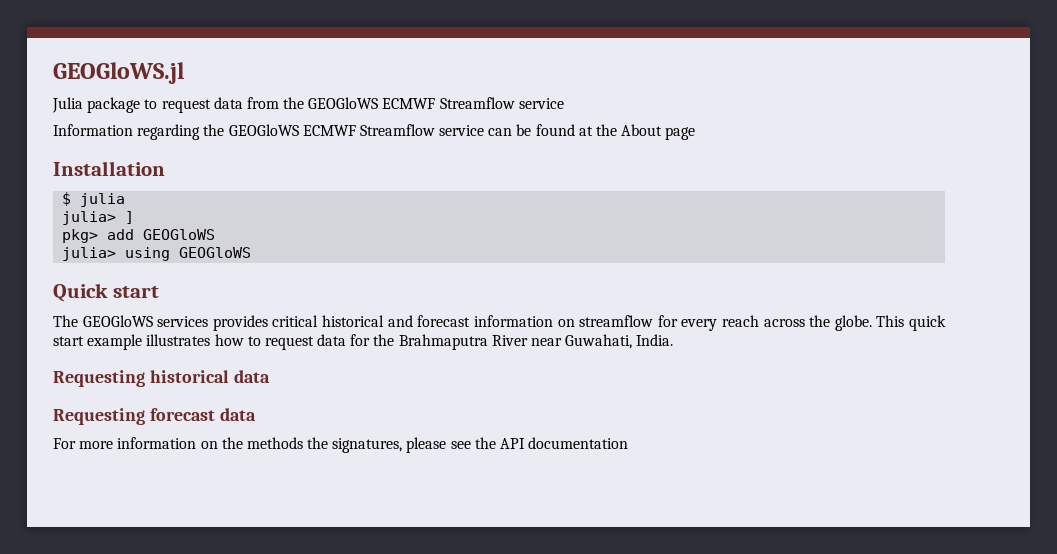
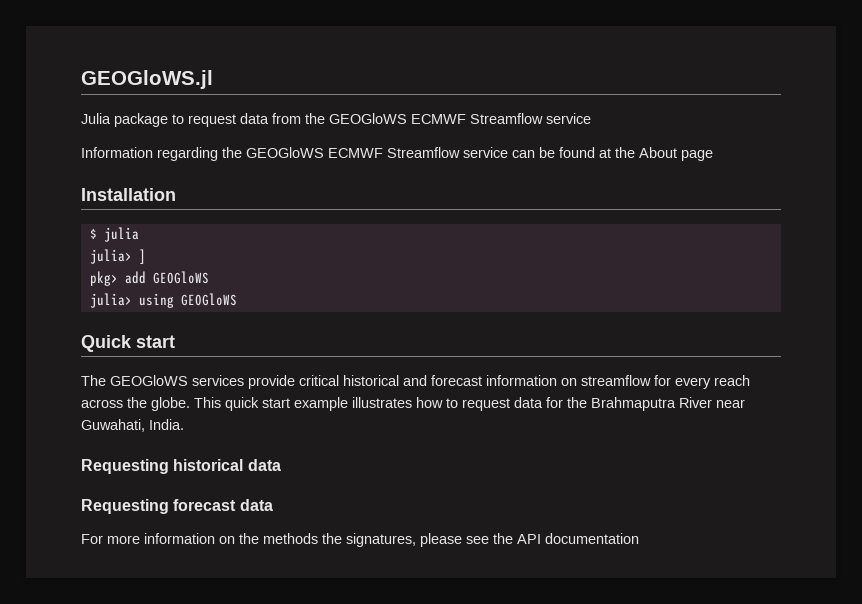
- The GEOGloWS services provides critical historical and forecast information on streamflow for every reach across the globe.
+ The GEOGloWS services provide critical historical and forecast information on streamflow for every reach across the globe.

